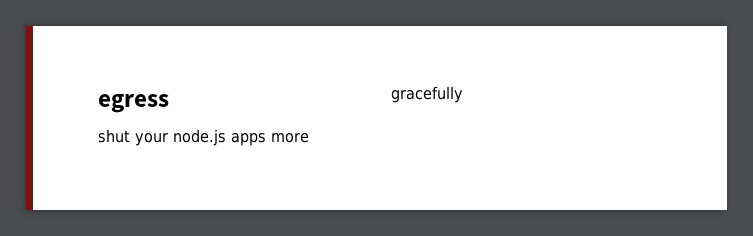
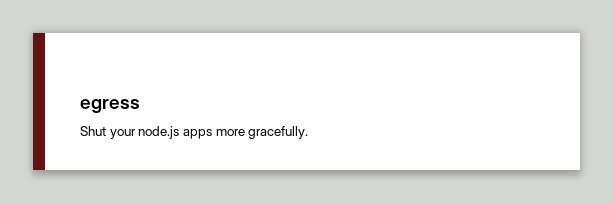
- shut your node.js apps more gracefully
+ Shut your node.js apps more gracefully.

